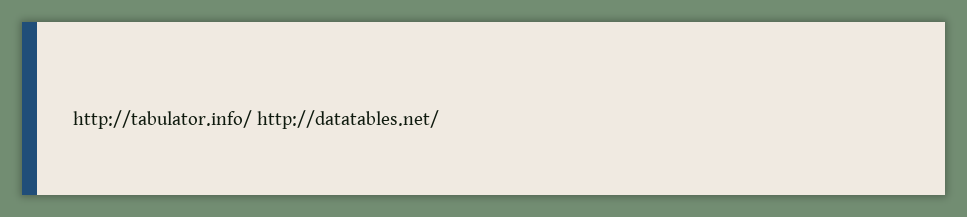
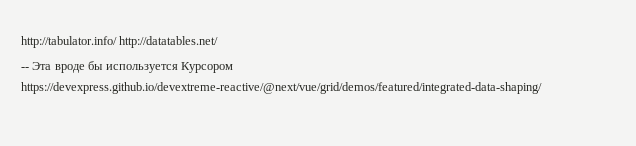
+ -- Эта вроде бы используется Курсором https://devexpress.github.io/devextreme-reactive/@next/vue/grid/demos/featured/integrated-data-shaping/

